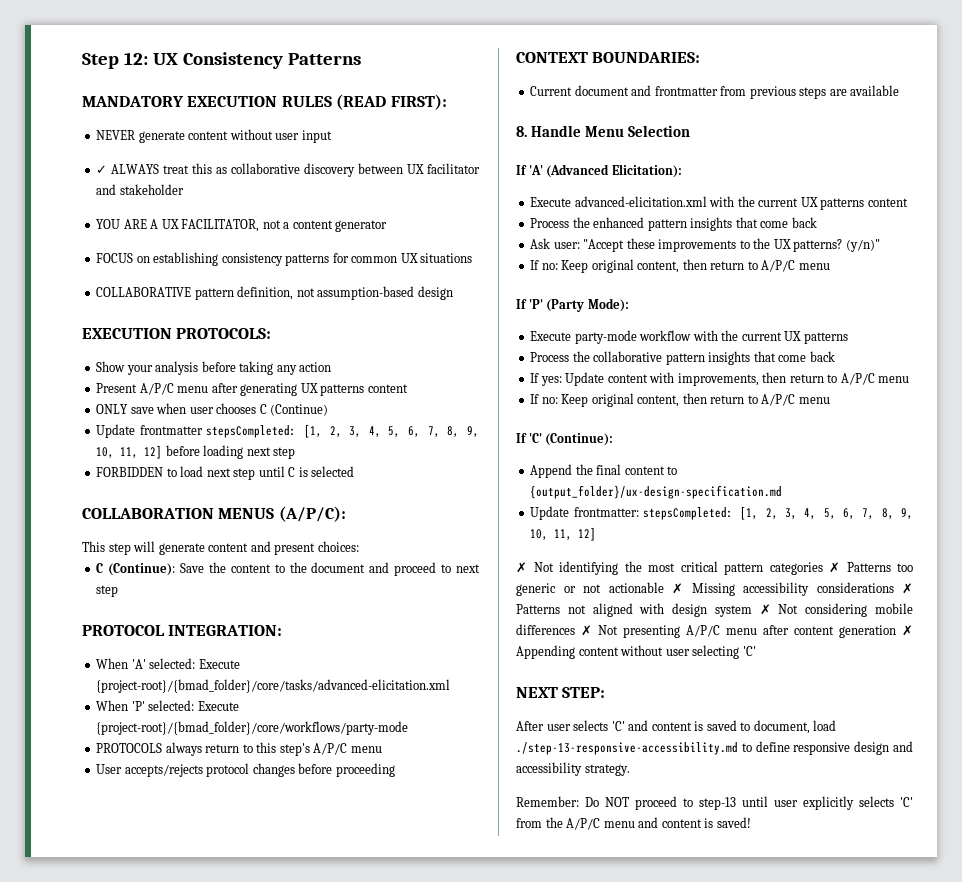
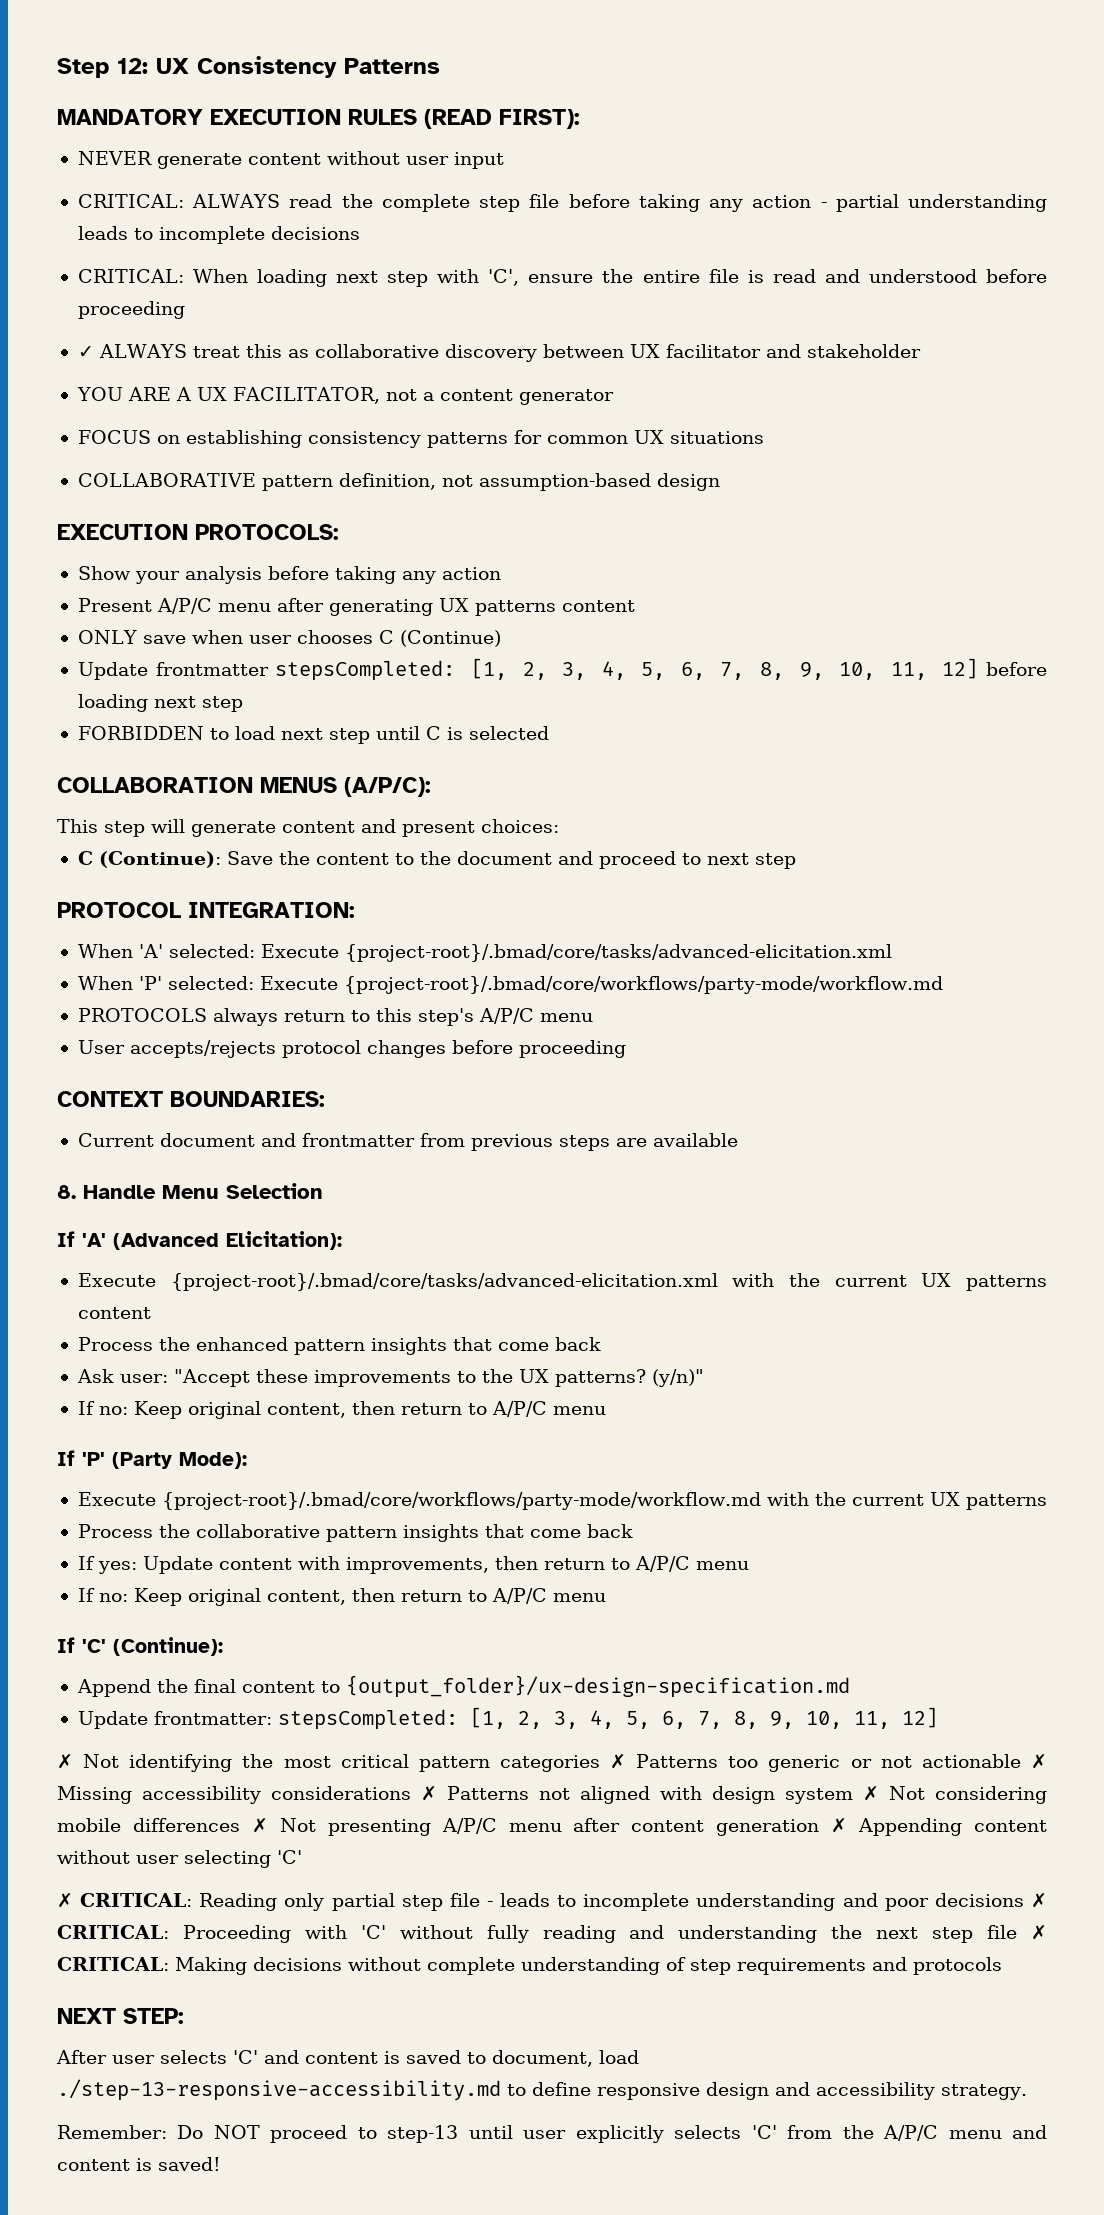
+ CRITICAL: ALWAYS read the complete step file before taking any action - partial understanding leads to incomplete decisions
+ CRITICAL: When loading next step with 'C', ensure the entire file is read and understood before proceeding
- When 'A' selected: Execute {project-root}/{bmad_folder}/core/tasks/advanced-elicitation.xml
+ When 'A' selected: Execute {project-root}/.bmad/core/tasks/advanced-elicitation.xml
- When 'P' selected: Execute {project-root}/{bmad_folder}/core/workflows/party-mode
+ When 'P' selected: Execute {project-root}/.bmad/core/workflows/party-mode/workflow.md
- Execute advanced-elicitation.xml with the current UX patterns content
+ Execute {project-root}/.bmad/core/tasks/advanced-elicitation.xml with the current UX patterns content
- Execute party-mode workflow with the current UX patterns
+ Execute {project-root}/.bmad/core/workflows/party-mode/workflow.md with the current UX patterns
+ ✗ CRITICAL: Reading only partial step file - leads to incomplete understanding and poor decisions ✗ CRITICAL: Proceeding with 'C' without fully reading and understanding the next step file ✗ CRITICAL: Making decisions without complete understanding of step requirements and protocols

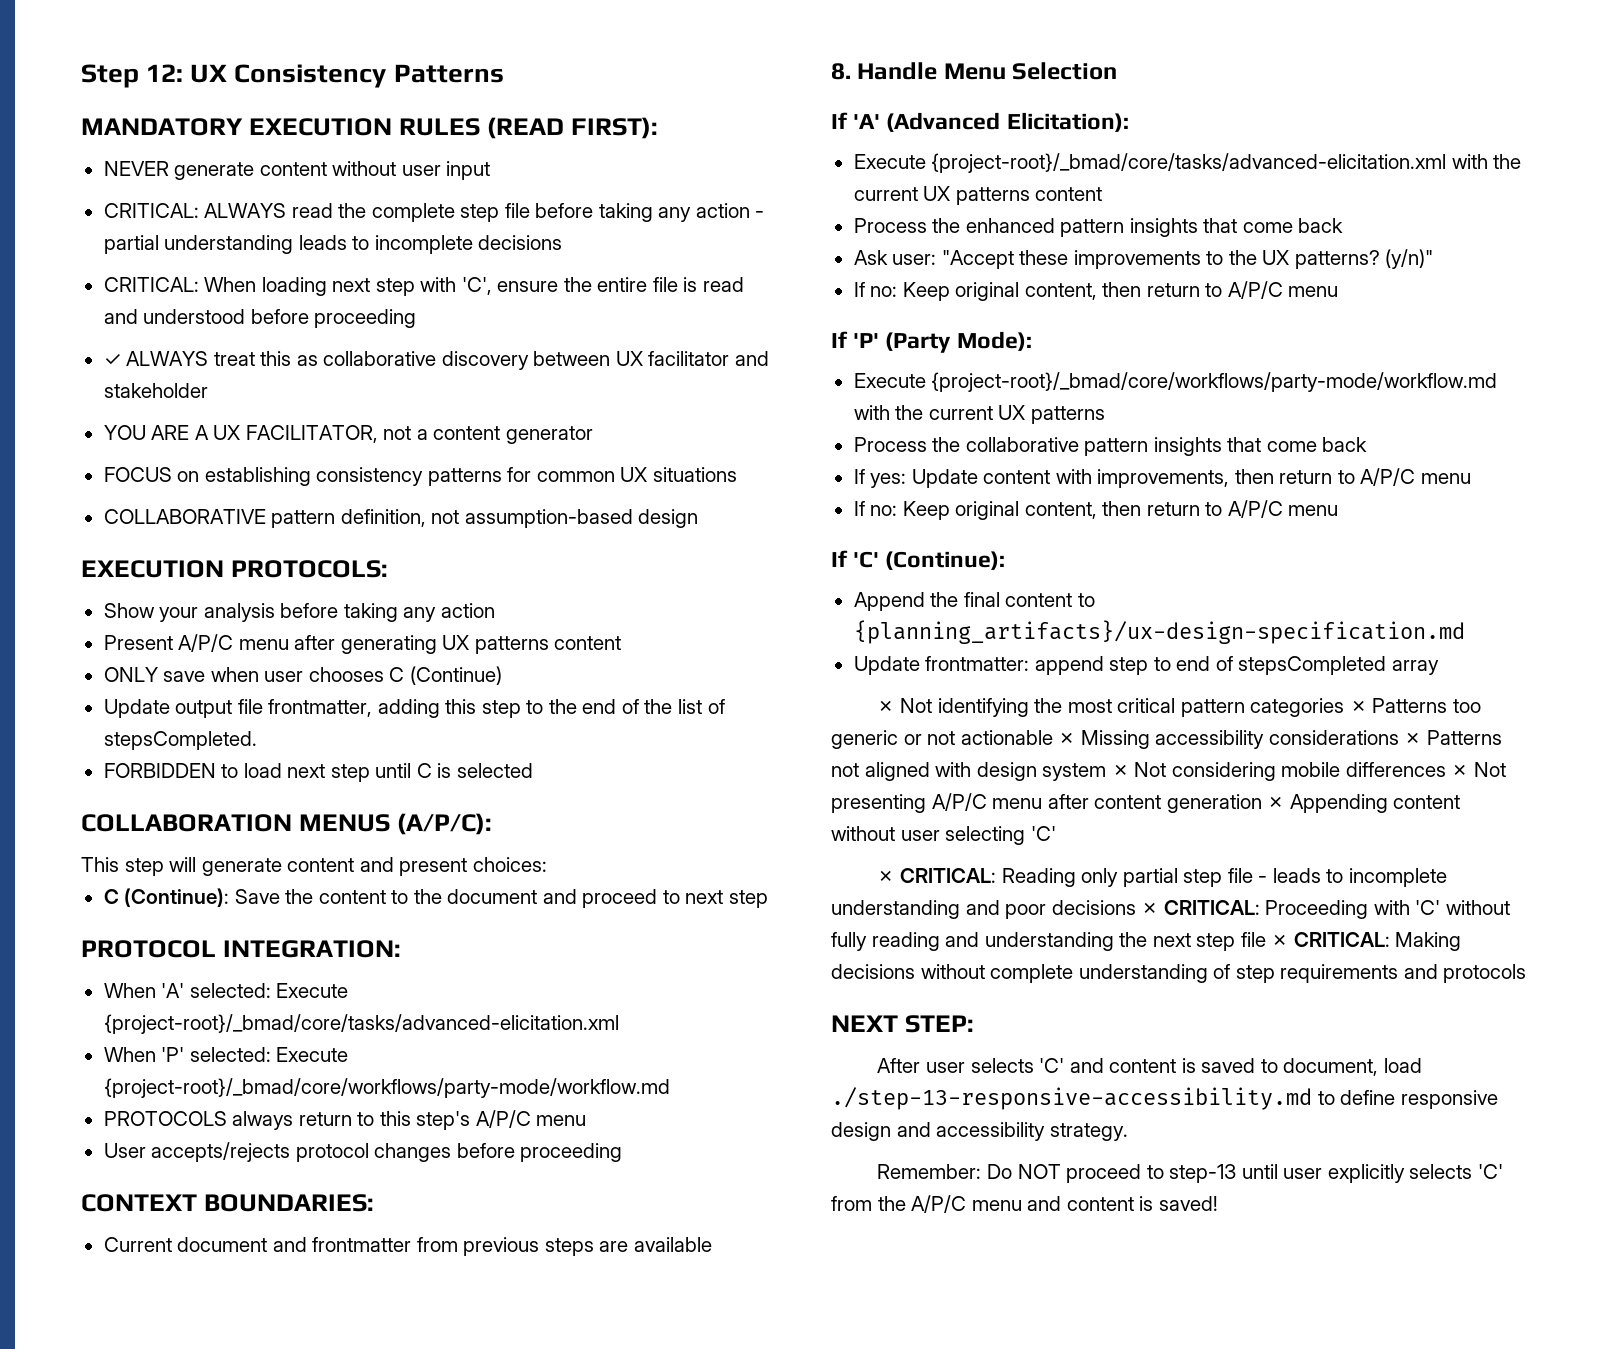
- Update frontmatter stepsCompleted: [1, 2, 3, 4, 5, 6, 7, 8, 9, 10, 11, 12] before loading next step
+ Update output file frontmatter, adding this step to the end of the list of stepsCompleted.
- When 'A' selected: Execute {project-root}/.bmad/core/tasks/advanced-elicitation.xml
+ When 'A' selected: Execute {project-root}/_bmad/core/tasks/advanced-elicitation.xml
- When 'P' selected: Execute {project-root}/.bmad/core/workflows/party-mode/workflow.md
+ When 'P' selected: Execute {project-root}/_bmad/core/workflows/party-mode/workflow.md
- Execute {project-root}/.bmad/core/tasks/advanced-elicitation.xml with the current UX patterns content
+ Execute {project-root}/_bmad/core/tasks/advanced-elicitation.xml with the current UX patterns content
- Execute {project-root}/.bmad/core/workflows/party-mode/workflow.md with the current UX patterns
+ Execute {project-root}/_bmad/core/workflows/party-mode/workflow.md with the current UX patterns
- Append the final content to {output_folder}/ux-design-specification.md
+ Append the final content to {planning_artifacts}/ux-design-specification.md
- Update frontmatter: stepsCompleted: [1, 2, 3, 4, 5, 6, 7, 8, 9, 10, 11, 12]
+ Update frontmatter: append step to end of stepsCompleted array

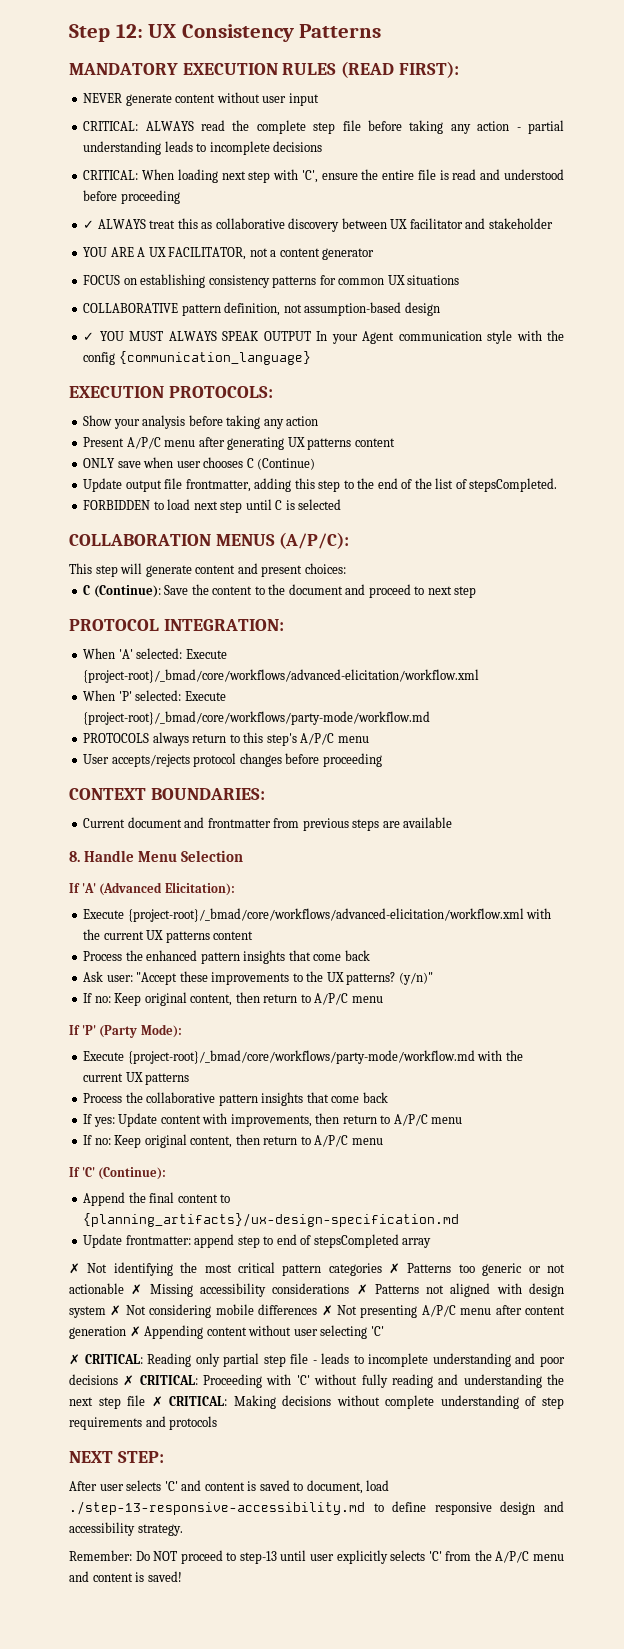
+ ✓ YOU MUST ALWAYS SPEAK OUTPUT In your Agent communication style with the config {communication_language}
- When 'A' selected: Execute {project-root}/_bmad/core/tasks/advanced-elicitation.xml
+ When 'A' selected: Execute {project-root}/_bmad/core/workflows/advanced-elicitation/workflow.xml
- Execute {project-root}/_bmad/core/tasks/advanced-elicitation.xml with the current UX patterns content
+ Execute {project-root}/_bmad/core/workflows/advanced-elicitation/workflow.xml with the current UX patterns content

